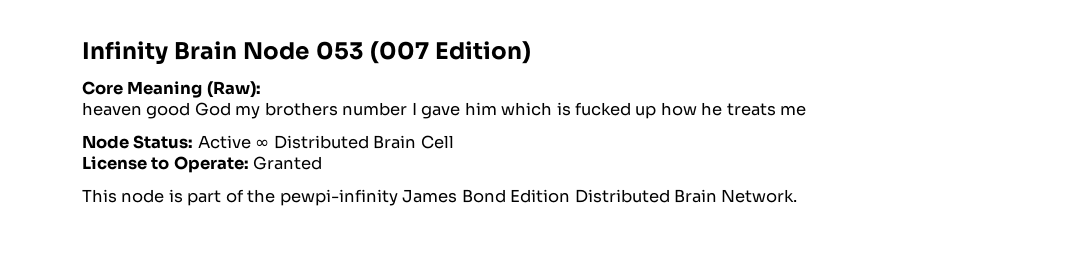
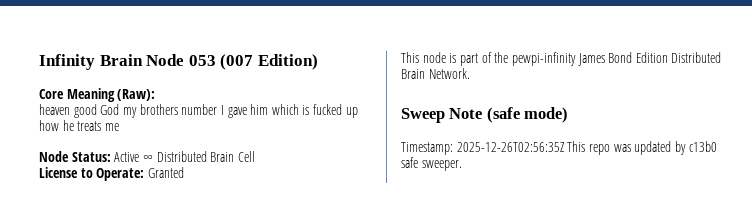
+ Sweep Note (safe mode)
+ Timestamp: 2025-12-26T02:56:35Z This repo was updated by c13b0 safe sweeper.

